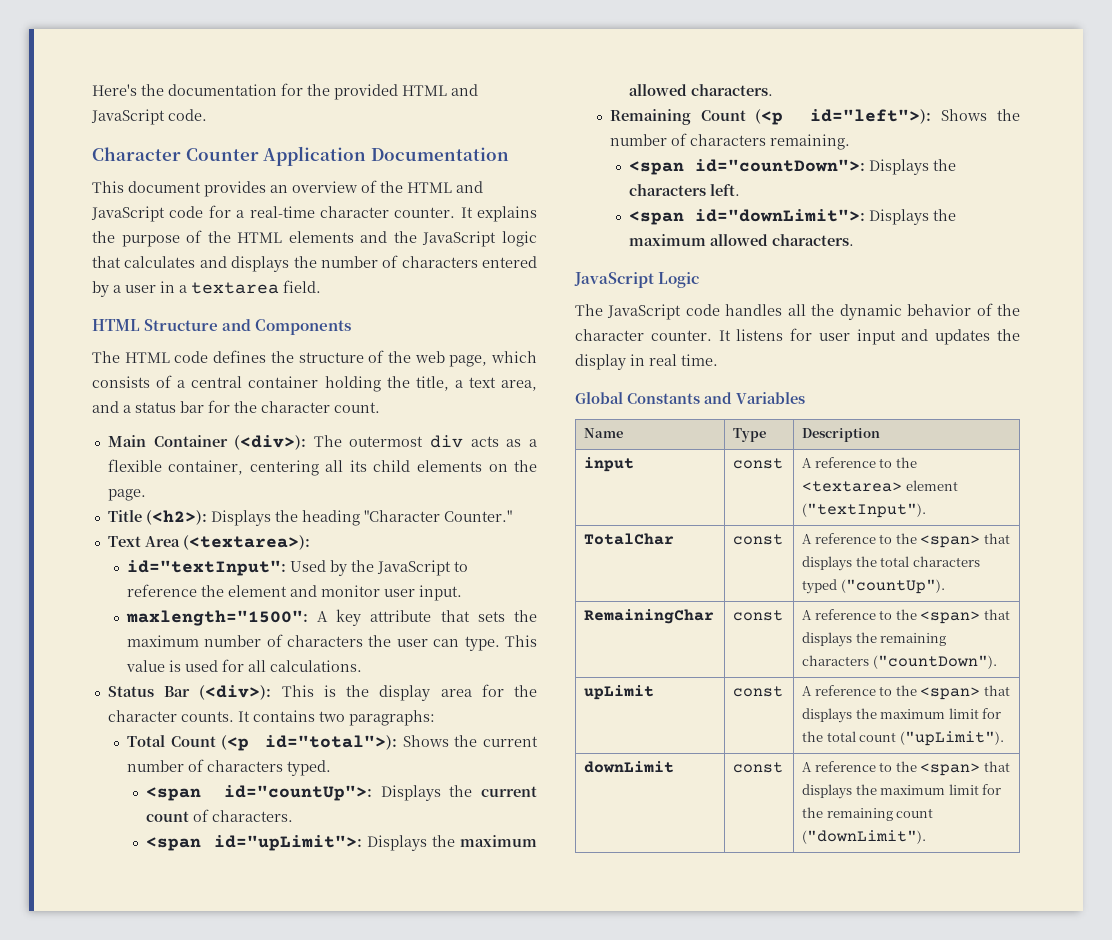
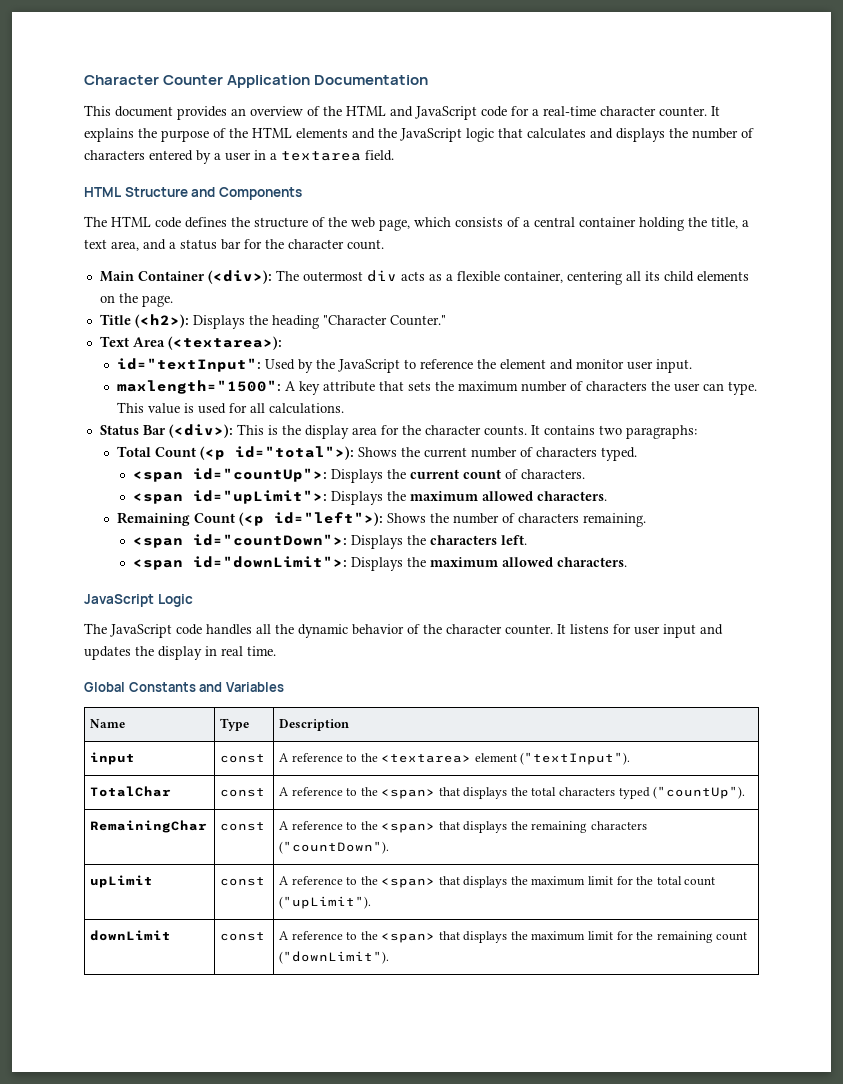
- Here's the documentation for the provided HTML and JavaScript code.

